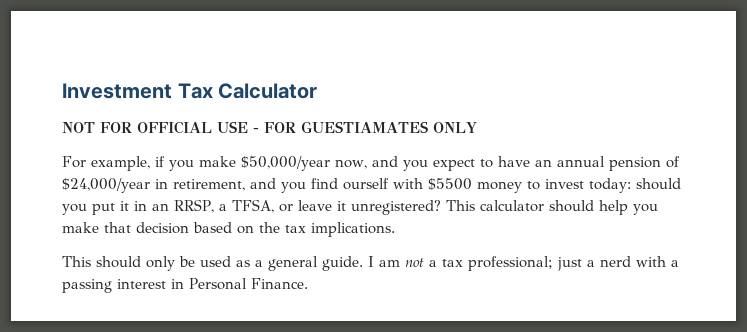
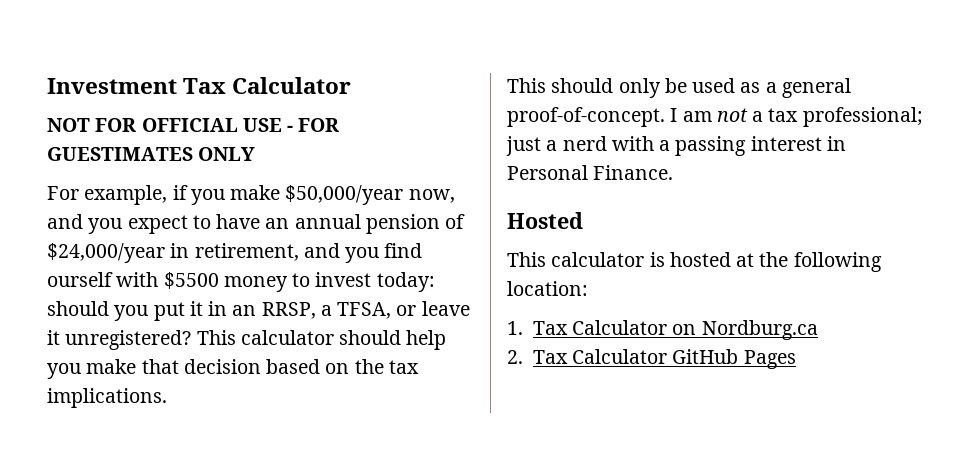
- NOT FOR OFFICIAL USE - FOR GUESTIAMATES ONLY
+ NOT FOR OFFICIAL USE - FOR GUESTIMATES ONLY
- This should only be used as a general guide.
+ This should only be used as a general proof-of-concept.
+ Hosted
+ This calculator is hosted at the following location:
+ 1. Tax Calculator on Nordburg.ca
+ 2. Tax Calculator GitHub Pages

